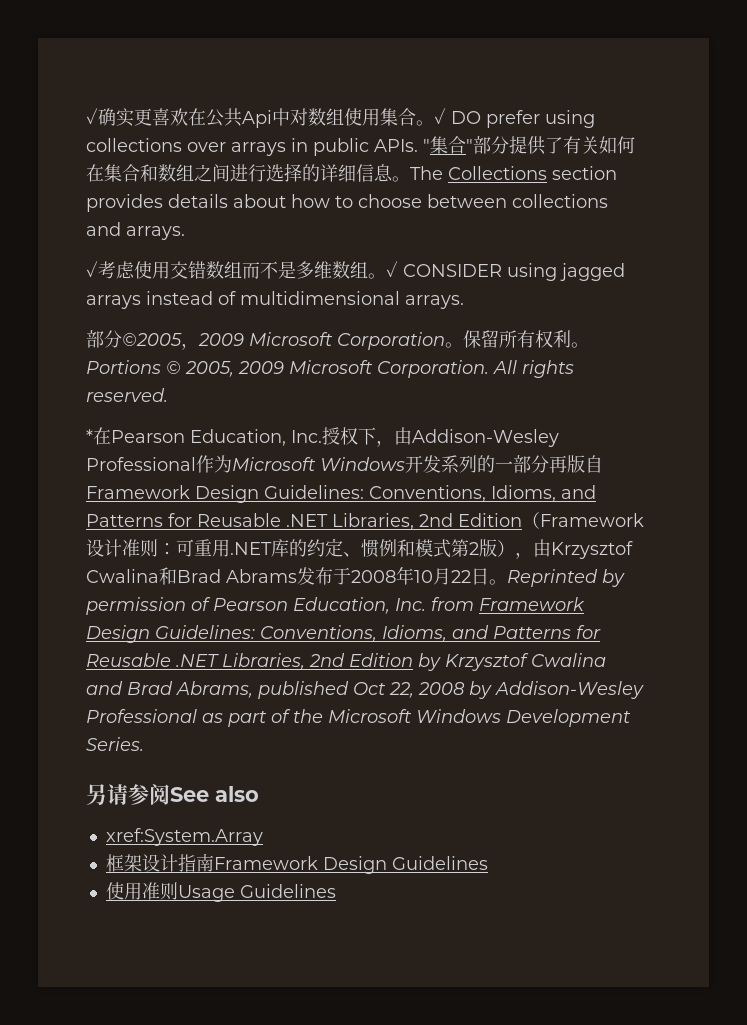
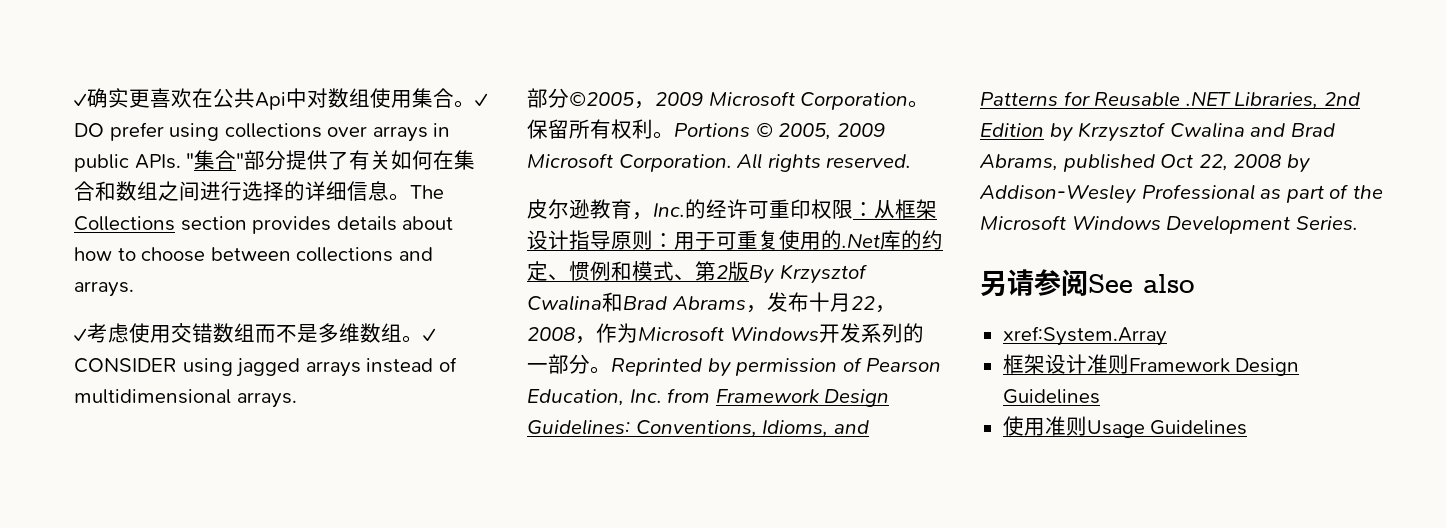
- *在Pearson Education, Inc.授权下，由Addison-Wesley Professional作为Microsoft Windows开发系列的一部分再版自Framework Design Guidelines: Conventions, Idioms, and Patterns for Reusable .NET Libraries, 2nd Edition（Framework设计准则：可重用.NET库的约定、惯例和模式第2版），由Krzysztof Cwalina和Brad Abrams发布于2008年10月22日。
+ 皮尔逊教育，Inc.的经许可重印权限：从框架设计指导原则：用于可重复使用的.Net库的约定、惯例和模式、第2版By Krzysztof Cwalina和Brad Abrams，发布十月22，2008，作为Microsoft Windows开发系列的一部分。
- 框架设计指南Framework Design Guidelines
+ 框架设计准则Framework Design Guidelines

